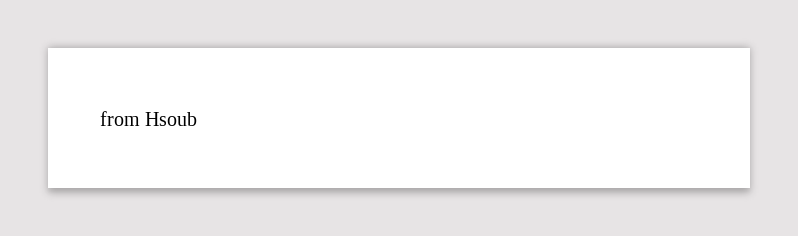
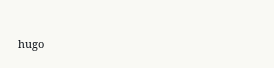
- from Hsoub
+ hugo

